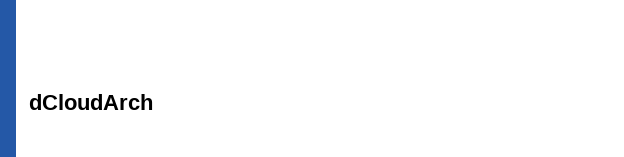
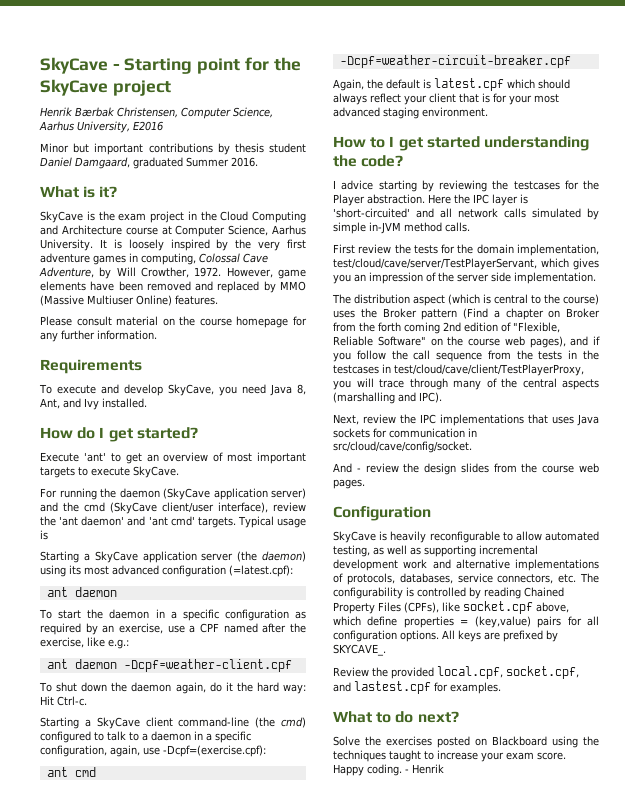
- dCloudArch
+ SkyCave - Starting point for the SkyCave project
+ Henrik Bærbak Christensen, Computer Science, Aarhus University, E2016
+ Minor but important contributions by thesis student Daniel Damgaard, graduated Summer 2016.
+ What is it?
+ SkyCave is the exam project in the Cloud Computing and Architecture course at Computer Science, Aarhus University. It is loosely inspired by the very first adventure games in computing, Colossal Cave Adventure, by Will Crowther, 1972. However, game elements have been removed and replaced by MMO (Massive Multiuser Online) features.
+ Please consult material on the course homepage for any further information.
+ Requirements
+ To execute and develop SkyCave, you need Java 8, Ant, and Ivy installed.
+ How do I get started?
+ Execute 'ant' to get an overview of most important targets to execute SkyCave.
+ For running the daemon (SkyCave application server) and the cmd (SkyCave client/user interface), review the 'ant daemon' and 'ant cmd' targets. Typical usage is
+ Starting a SkyCave application server (the daemon) using its most advanced configuration (=latest.cpf):
+ ant daemon
+ To start the daemon in a specific configuration as required by an exercise, use a CPF named after the exercise, like e.g.:
+ ant daemon -Dcpf=weather-client.cpf
+ To shut down the daemon again, do it the hard way: Hit Ctrl-c.
+ Starting a SkyCave client command-line (the cmd) configured to talk to a daemon in a specific configuration, again, use -Dcpf=(exercise.cpf):
+ ant cmd -Dcpf=weather-circuit-breaker.cpf
+ Again, the default is latest.cpf which should always reflect your client that is for your most advanced staging environment.
+ How to I get started understanding the code?
+ I advice starting by reviewing the testcases for the Player abstraction. Here the IPC layer is 'short-circuited' and all network calls simulated by simple in-JVM method calls.
+ First review the tests for the domain implementation, test/cloud/cave/server/TestPlayerServant, which gives you an impression of the server side implementation.
+ The distribution aspect (which is central to the course) uses the Broker pattern (Find a chapter on Broker from the forth coming 2nd edition of "Flexible, Reliable Software" on the course web pages), and if you follow the call sequence from the tests in the testcases in test/cloud/cave/client/TestPlayerProxy, you will trace through many of the central aspects (marshalling and IPC).
+ Next, review the IPC implementations that uses Java sockets for communication in src/cloud/cave/config/socket.
+ And - review the design slides from the course web pages.
+ Configuration
+ SkyCave is heavily reconfigurable to allow automated testing, as well as supporting incremental development work and alternative implementations of protocols, databases, service connectors, etc. The configurability is controlled by reading Chained Property Files (CPFs), like socket.cpf above, which define properties = (key,value) pairs for all configuration options. All keys are prefixed by SKYCAVE_.
+ Review the provided local.cpf, socket.cpf, and lastest.cpf for examples.
+ What to do next?
+ Solve the exercises posted on Blackboard using the techniques taught to increase your exam score. Happy coding. - Henrik

